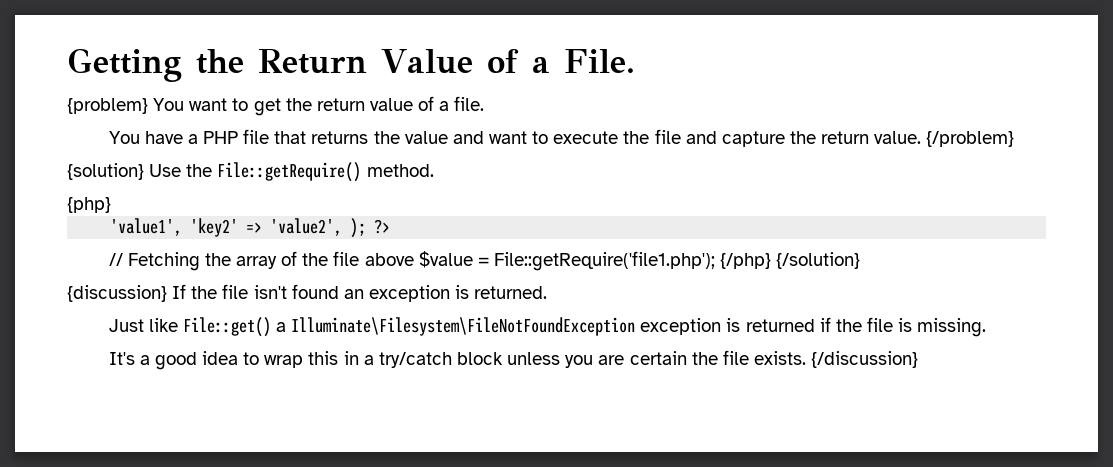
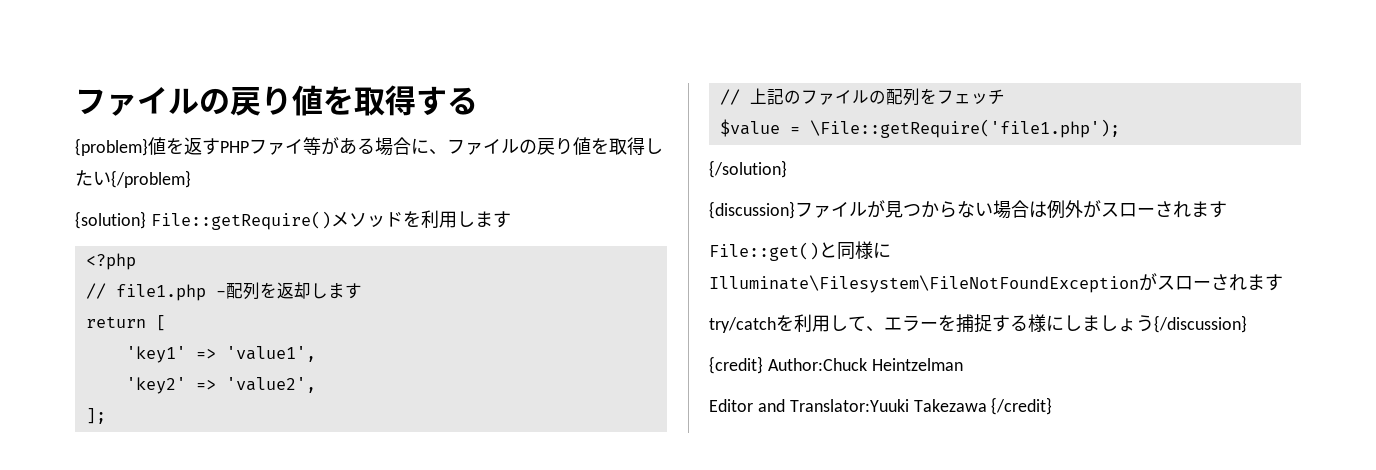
- Getting the Return Value of a File.
- {problem} You want to get the return value of a file.
- You have a PHP file that returns the value and want to execute the file and capture the return value. {/problem}
- {solution} Use the File::getRequire() method.
- {php}
- 'value1', 'key2' => 'value2', ); ?>
- // Fetching the array of the file above $value = File::getRequire('file1.php'); {/php} {/solution}
- {discussion} If the file isn't found an exception is returned.
- Just like File::get() a Illuminate\Filesystem\FileNotFoundException exception is returned if the file is missing.
- It's a good idea to wrap this in a try/catch block unless you are certain the file exists. {/discussion}
+ ファイルの戻り値を取得する
+ {problem}値を返すPHPファイ等がある場合に、ファイルの戻り値を取得したい{/problem}
+ {solution} File::getRequire()メソッドを利用します
+ <?php
+ // file1.php -配列を返却します
+ return [
+ 'key1' => 'value1',
+ 'key2' => 'value2',
+ ];
+ // 上記のファイルの配列をフェッチ
+ $value = \File::getRequire('file1.php');
+ {/solution}
+ {discussion}ファイルが見つからない場合は例外がスローされます
+ File::get()と同様にIlluminate\Filesystem\FileNotFoundExceptionがスローされます
+ try/catchを利用して、エラーを捕捉する様にしましょう{/discussion}
+ {credit} Author:Chuck Heintzelman
+ Editor and Translator:Yuuki Takezawa {/credit}

